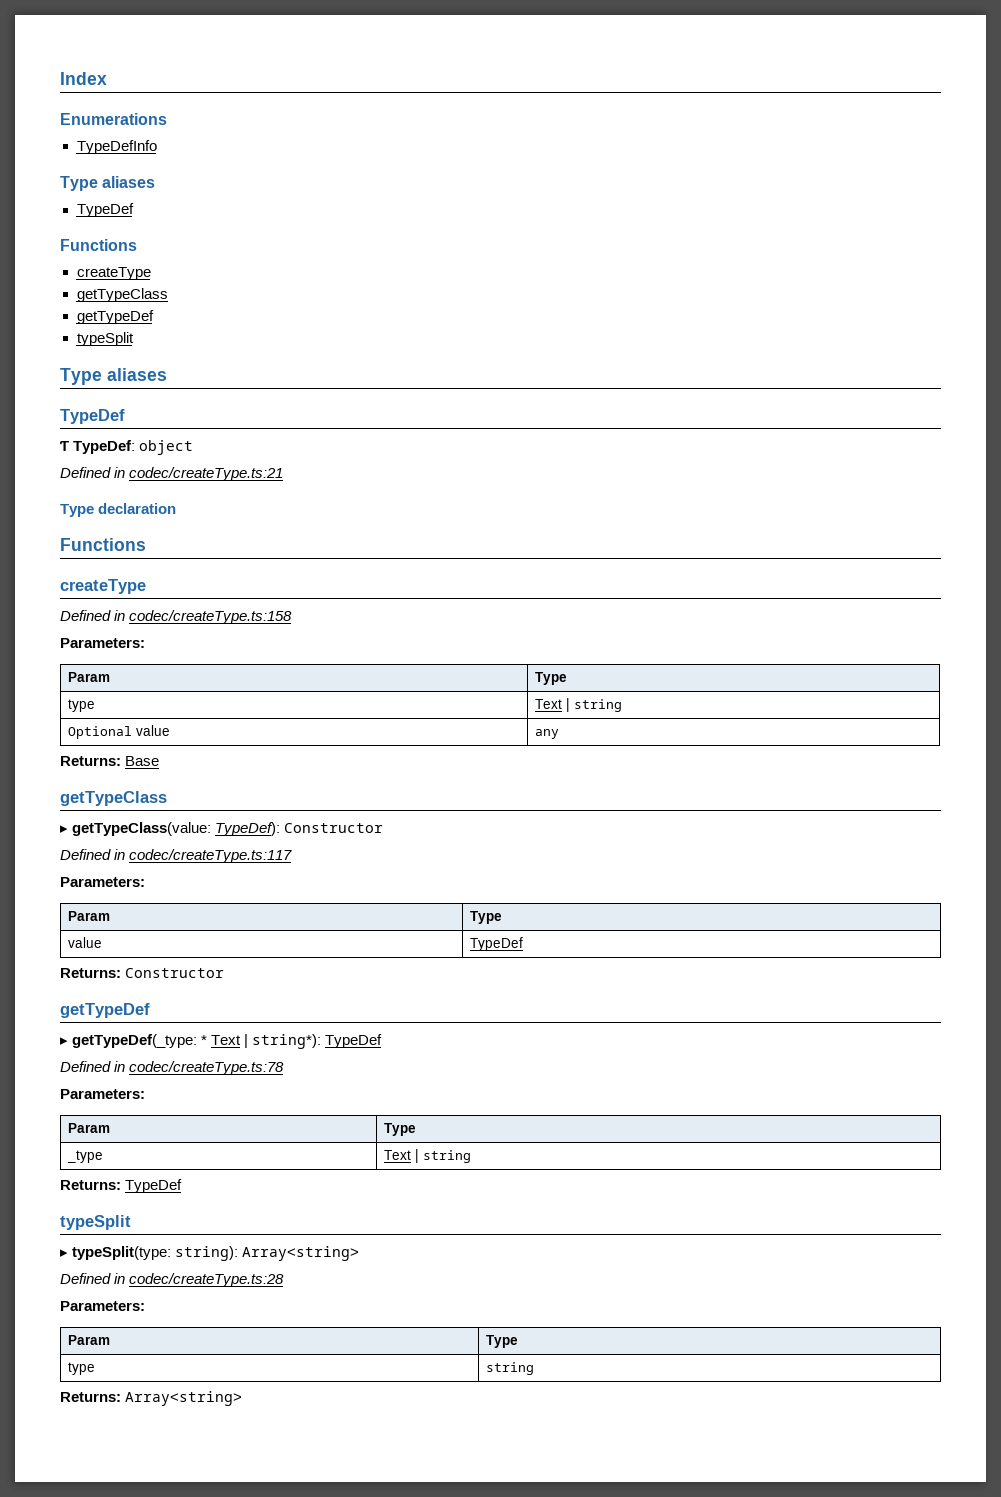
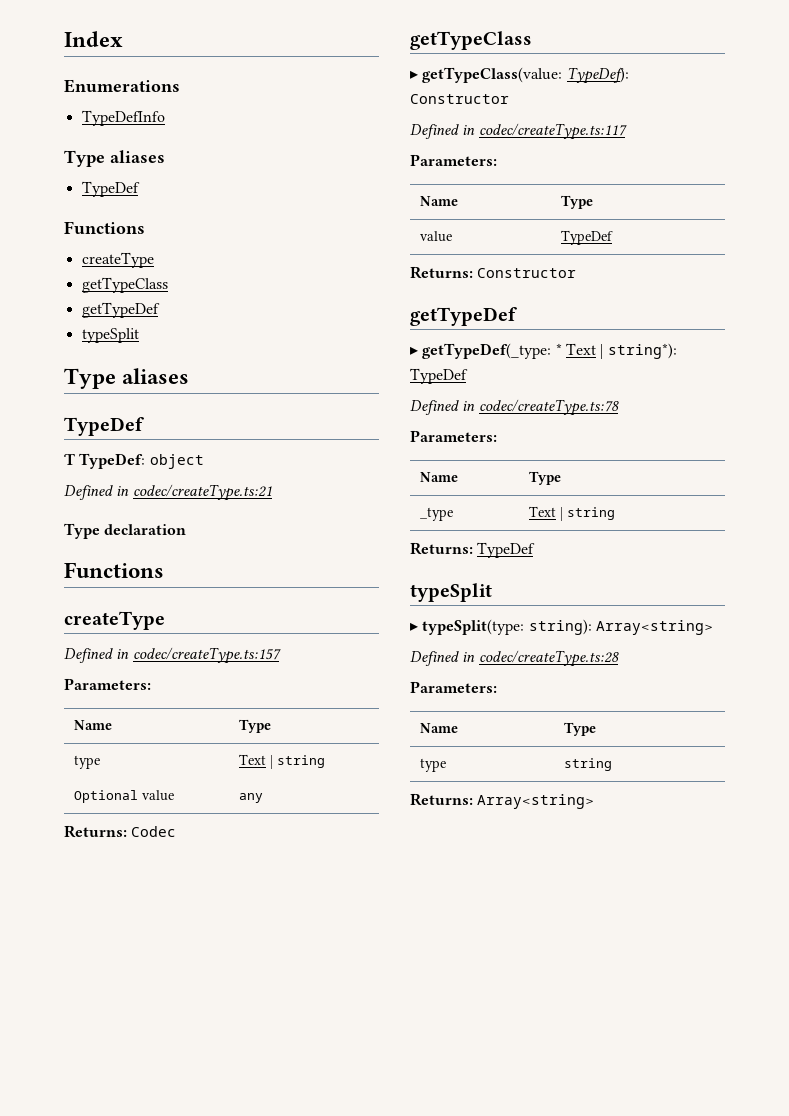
- Defined in codec/createType.ts:158
+ Defined in codec/createType.ts:157
  Parameters:
- Param | Type
+ Name | Type
- Returns: Base
+ Returns: Codec
  Defined in codec/createType.ts:117
  Parameters:
- Param | Type
+ Name | Type
  Defined in codec/createType.ts:78
  Parameters:
- Param | Type
+ Name | Type
  Defined in codec/createType.ts:28
  Parameters:
- Param | Type
+ Name | Type

